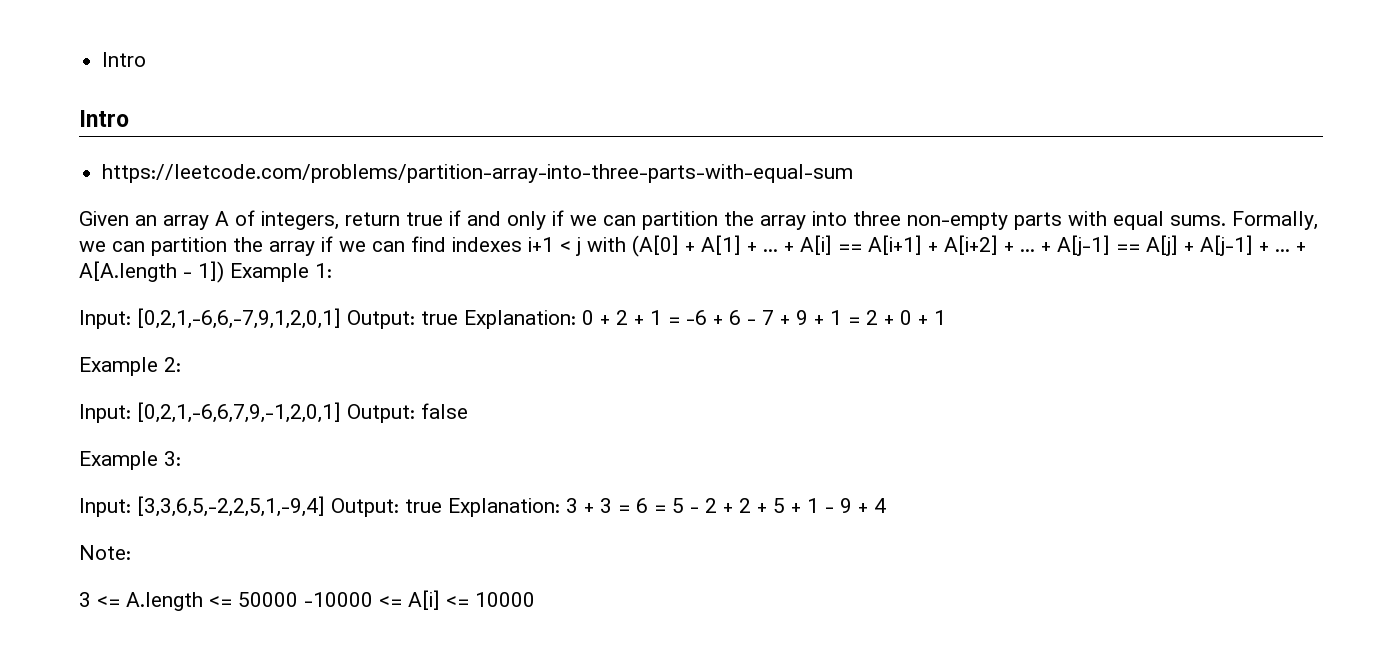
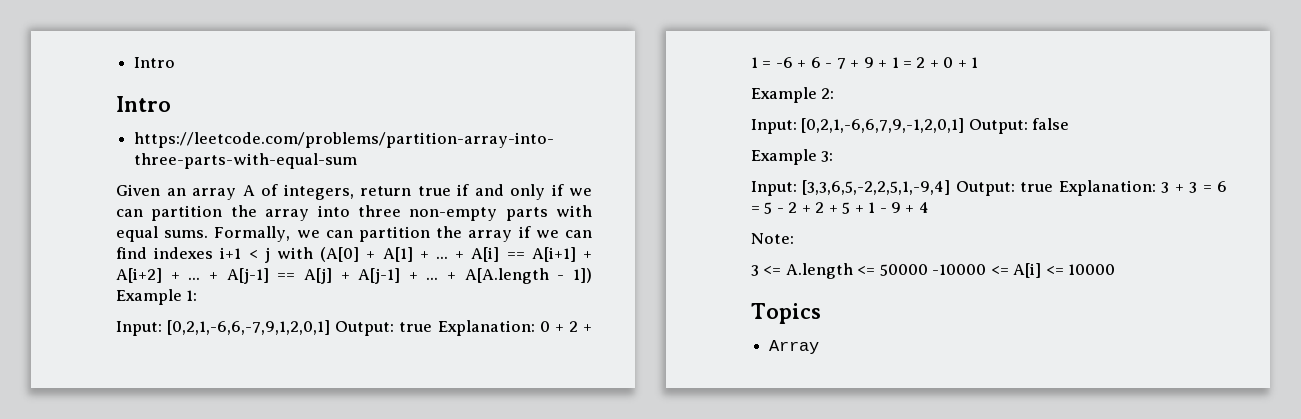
+ Topics
+ Array

